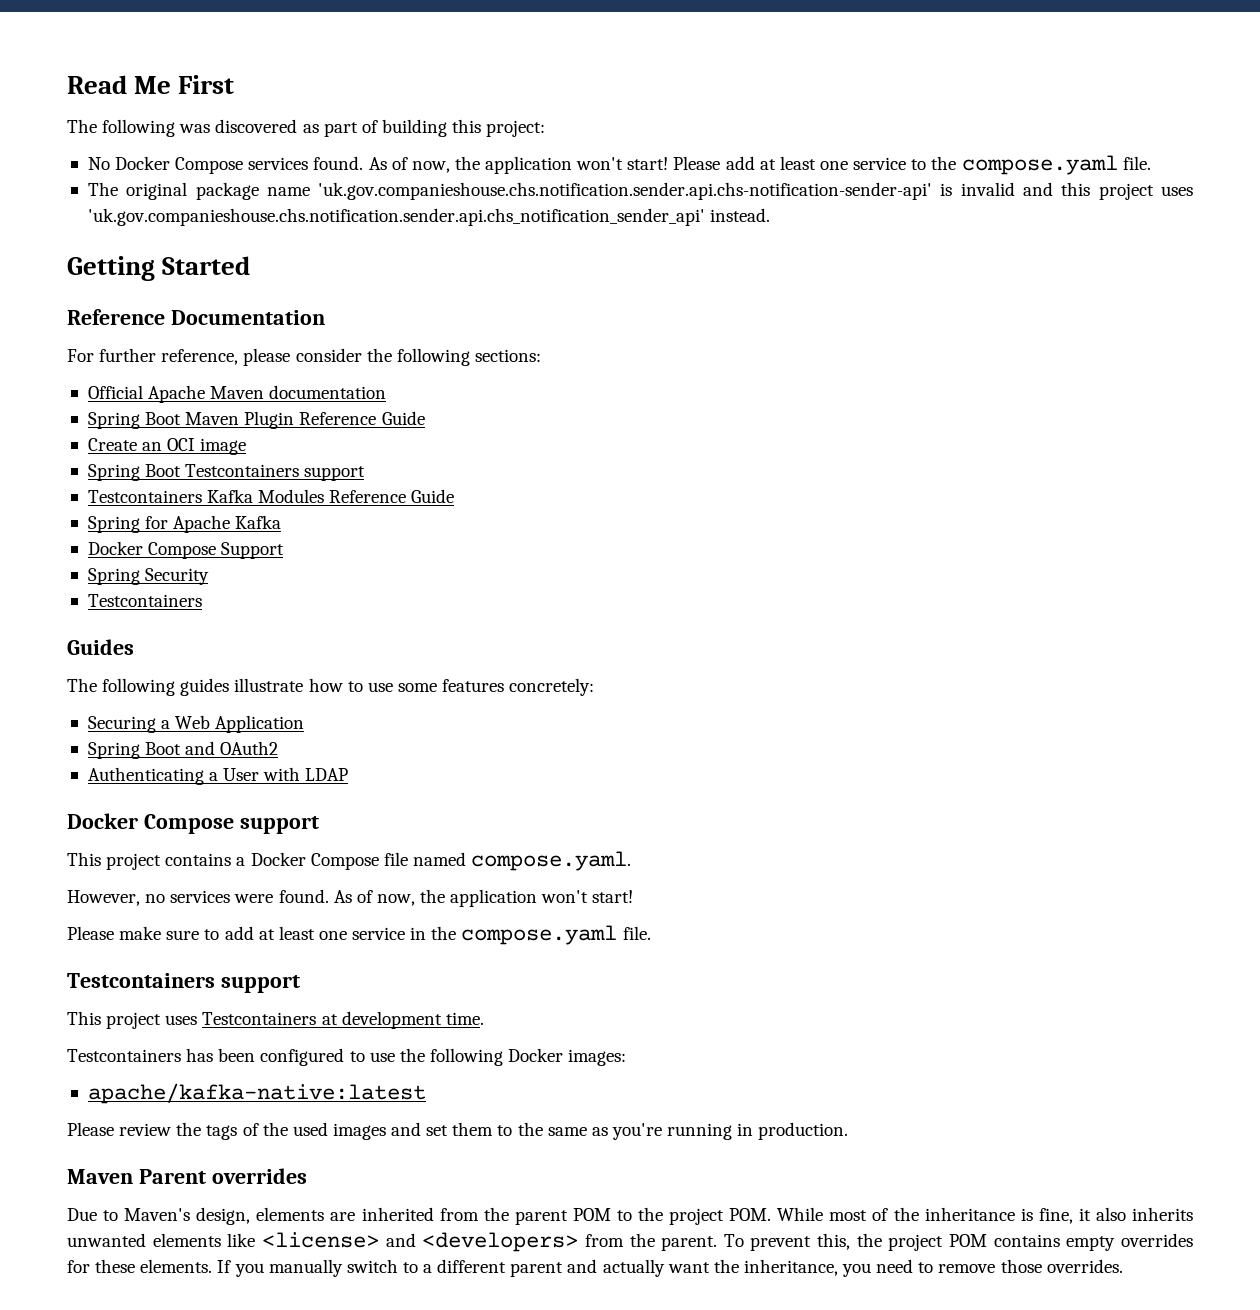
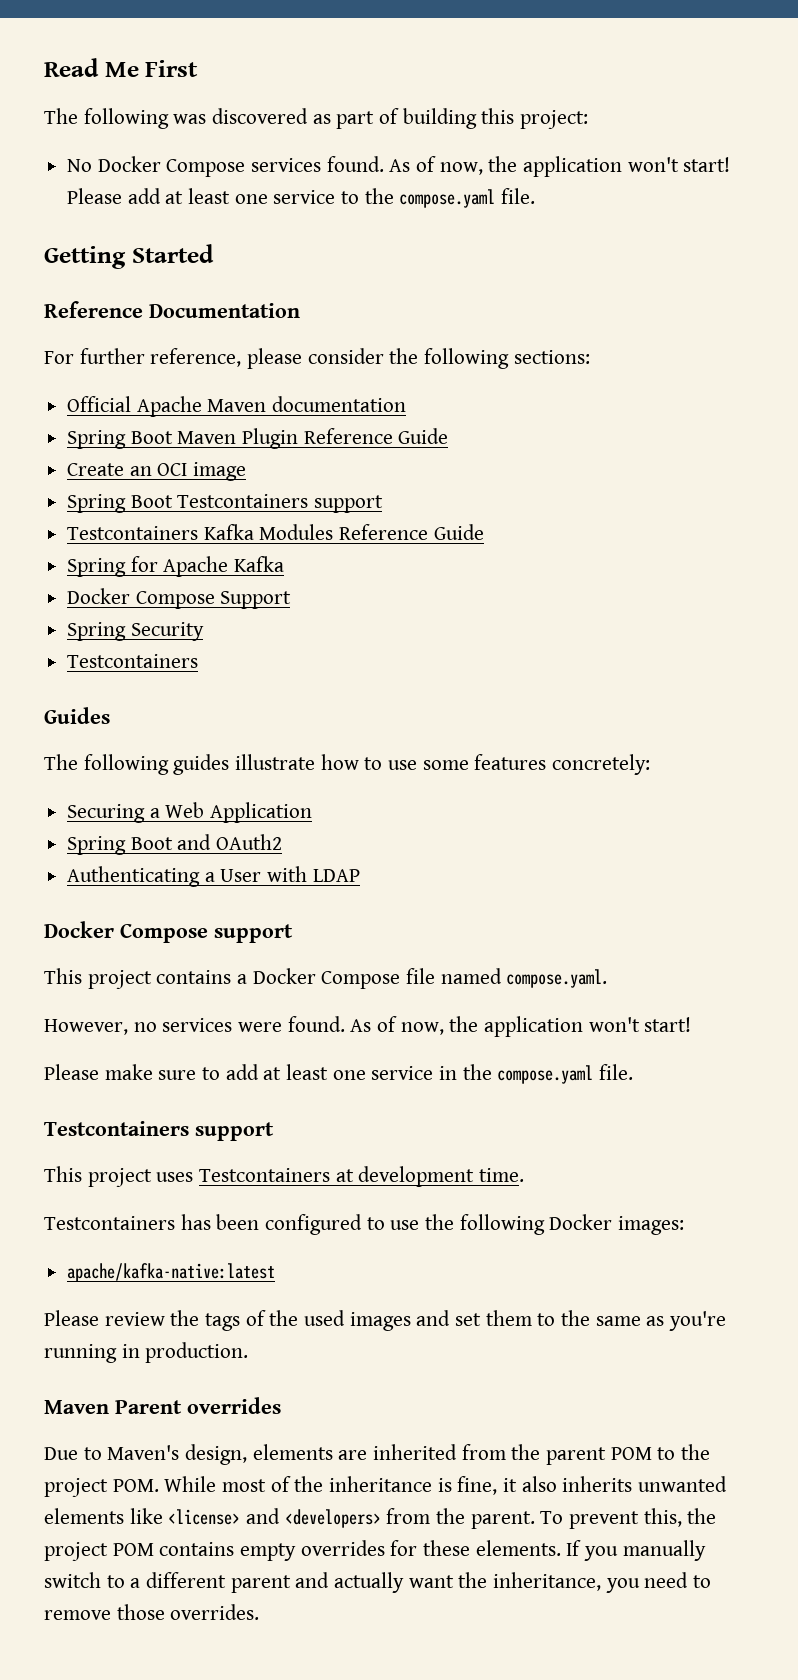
- The original package name 'uk.gov.companieshouse.chs.notification.sender.api.chs-notification-sender-api' is invalid and this project uses 'uk.gov.companieshouse.chs.notification.sender.api.chs_notification_sender_api' instead.

